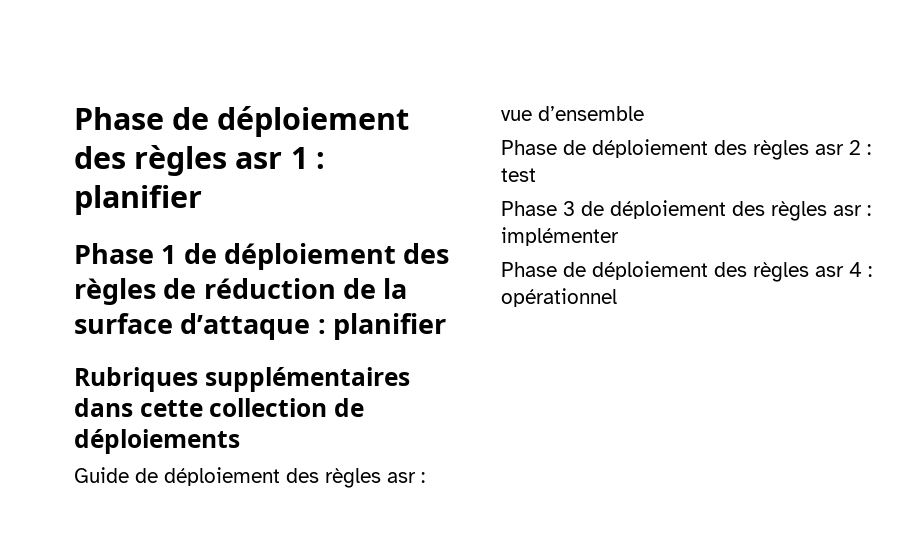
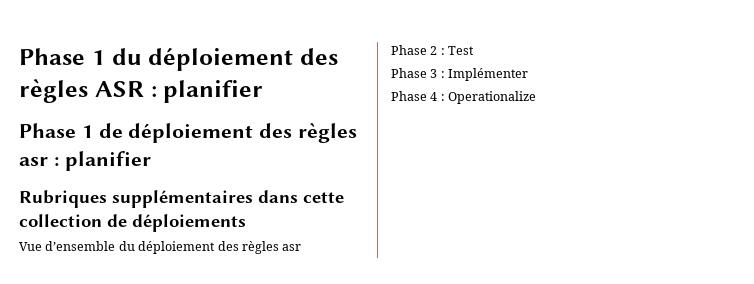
- Phase de déploiement des règles asr 1 : planifier
+ Phase 1 du déploiement des règles ASR : planifier
- Phase 1 de déploiement des règles de réduction de la surface d’attaque : planifier
+ Phase 1 de déploiement des règles asr : planifier
- Guide de déploiement des règles asr : vue d’ensemble
- Phase de déploiement des règles asr 2 : test
+ Vue d’ensemble du déploiement des règles asr
+ Phase 2 : Test
- Phase 3 de déploiement des règles asr : implémenter
- Phase de déploiement des règles asr 4 : opérationnel
+ Phase 3 : Implémenter
+ Phase 4 : Operationalize

